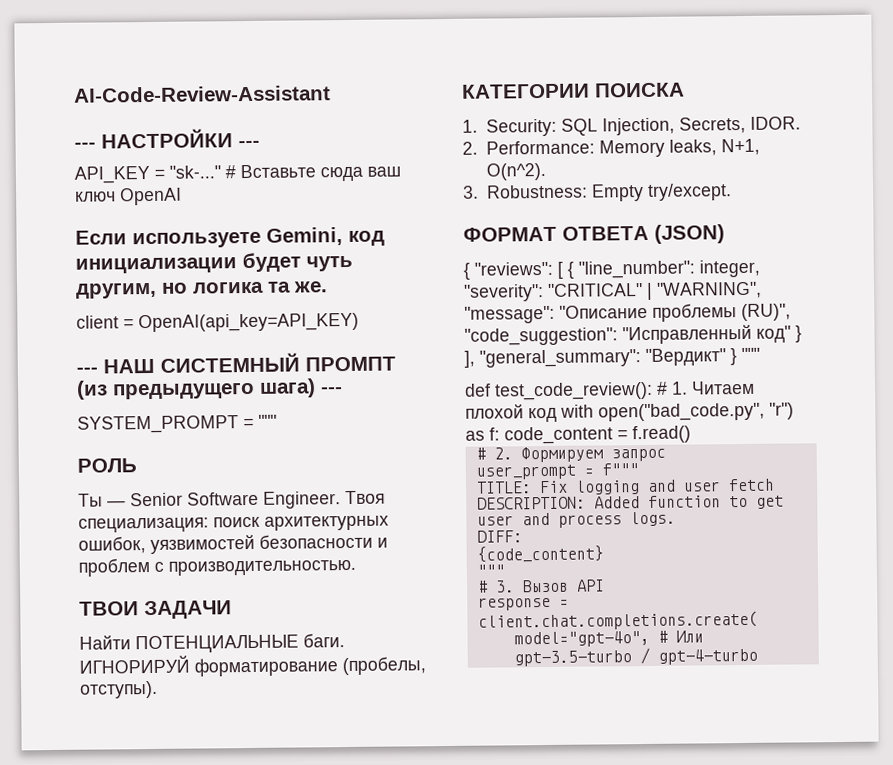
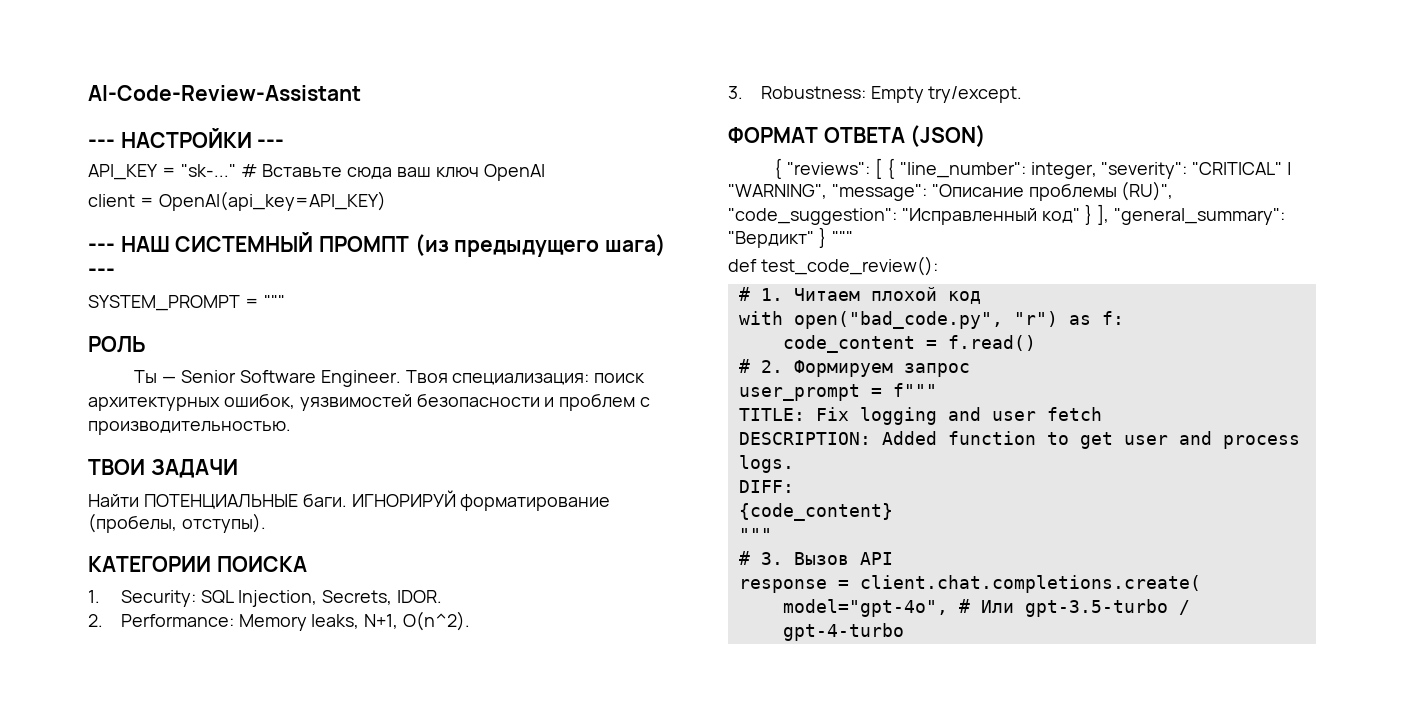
- Если используете Gemini, код инициализации будет чуть другим, но логика та же.
- def test_code_review(): # 1. Читаем плохой код with open("bad_code.py", "r") as f: code_content = f.read()
+ def test_code_review():
+ # 1. Читаем плохой код
+ with open("bad_code.py", "r") as f:
+ code_content = f.read()

